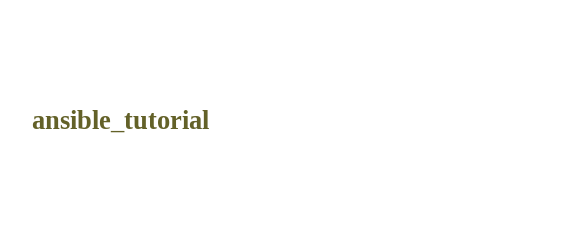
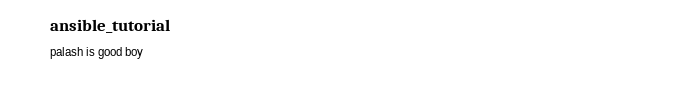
+ palash is good boy

